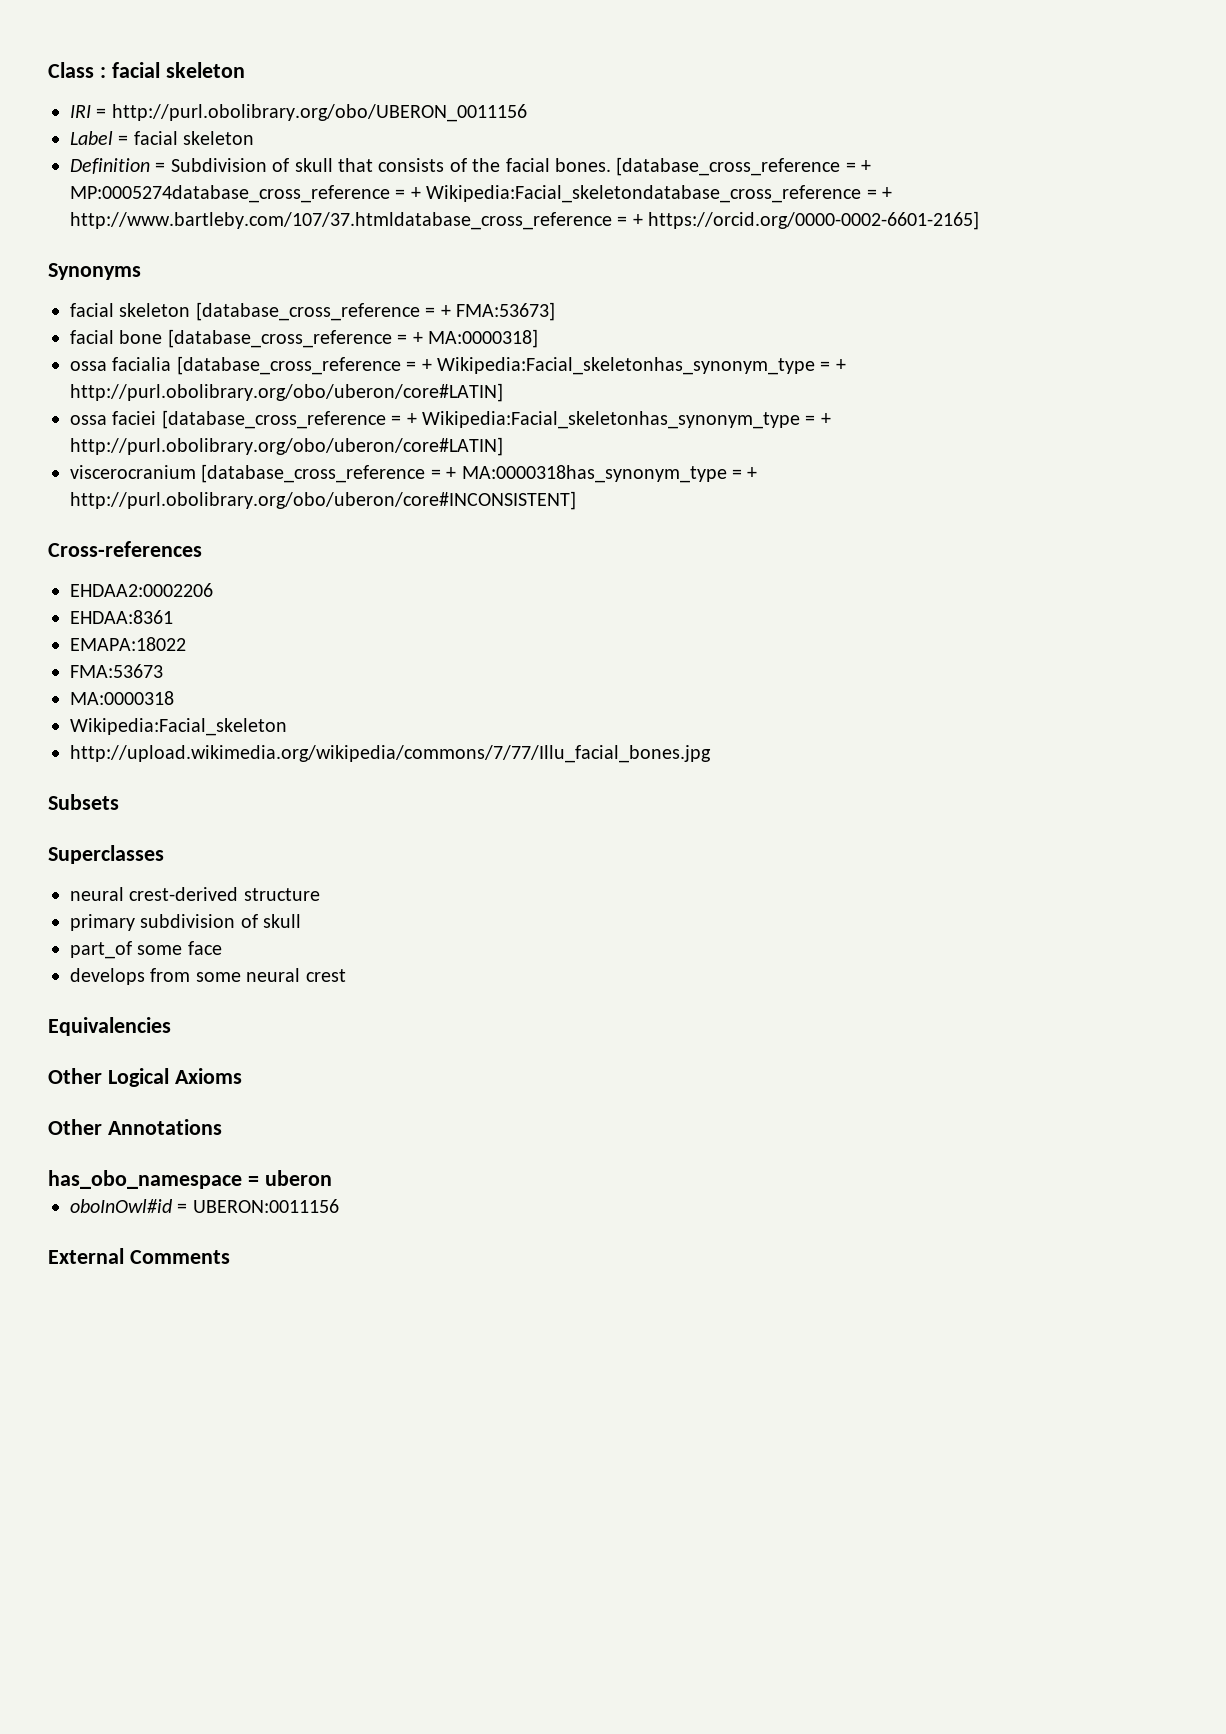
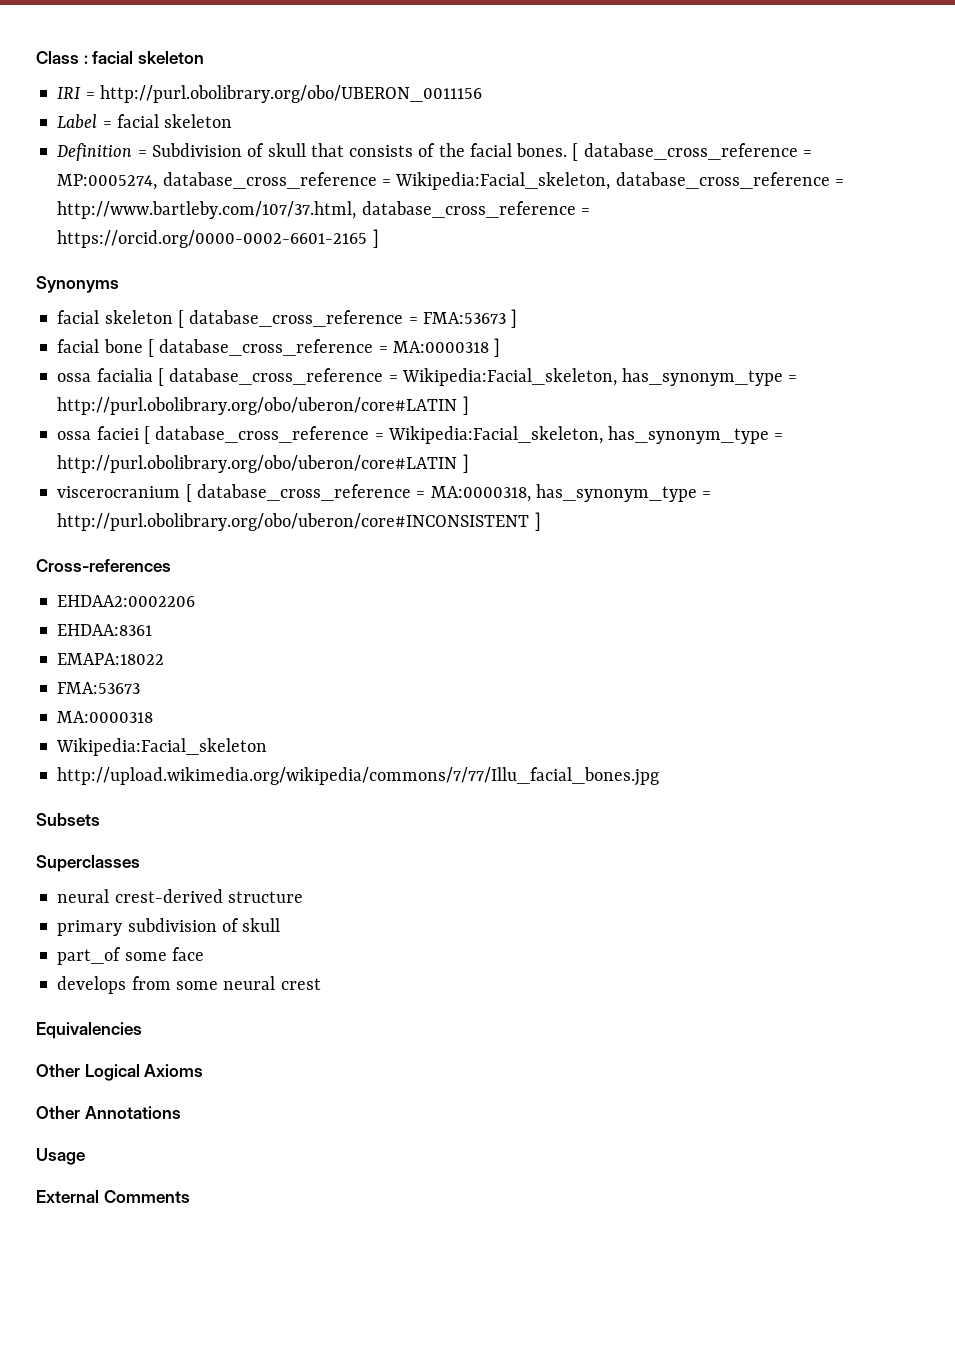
- [database_cross_reference = + MP:0005274database_cross_reference = + Wikipedia:Facial_skeletondatabase_cross_reference = + http://www.bartleby.com/107/37.htmldatabase_cross_reference = + https://orcid.org/0000-0002-6601-2165]
+ [ database_cross_reference = MP:0005274, database_cross_reference = Wikipedia:Facial_skeleton, database_cross_reference = http://www.bartleby.com/107/37.html, database_cross_reference = https://orcid.org/0000-0002-6601-2165 ]
  Synonyms
- facial skeleton [database_cross_reference = + FMA:53673]
- facial bone [database_cross_reference = + MA:0000318]
- ossa facialia [database_cross_reference = + Wikipedia:Facial_skeletonhas_synonym_type = + http://purl.obolibrary.org/obo/uberon/core#LATIN]
- ossa faciei [database_cross_reference = + Wikipedia:Facial_skeletonhas_synonym_type = + http://purl.obolibrary.org/obo/uberon/core#LATIN]
- viscerocranium [database_cross_reference = + MA:0000318has_synonym_type = + http://purl.obolibrary.org/obo/uberon/core#INCONSISTENT]
+ facial skeleton [ database_cross_reference = FMA:53673 ]
+ facial bone [ database_cross_reference = MA:0000318 ]
+ ossa facialia [ database_cross_reference = Wikipedia:Facial_skeleton, has_synonym_type = http://purl.obolibrary.org/obo/uberon/core#LATIN ]
+ ossa faciei [ database_cross_reference = Wikipedia:Facial_skeleton, has_synonym_type = http://purl.obolibrary.org/obo/uberon/core#LATIN ]
+ viscerocranium [ database_cross_reference = MA:0000318, has_synonym_type = http://purl.obolibrary.org/obo/uberon/core#INCONSISTENT ]
- has_obo_namespace = uberon
- oboInOwl#id = UBERON:0011156
+ Usage

